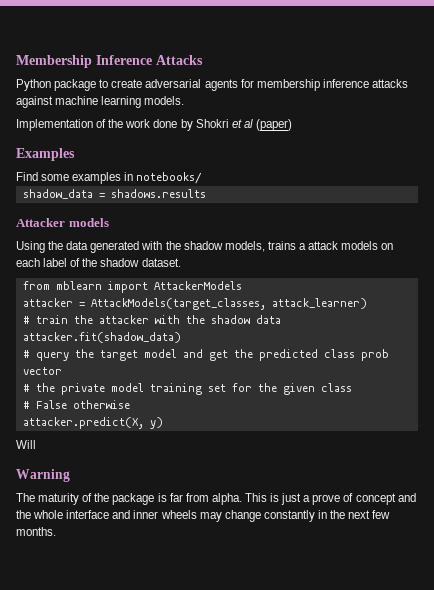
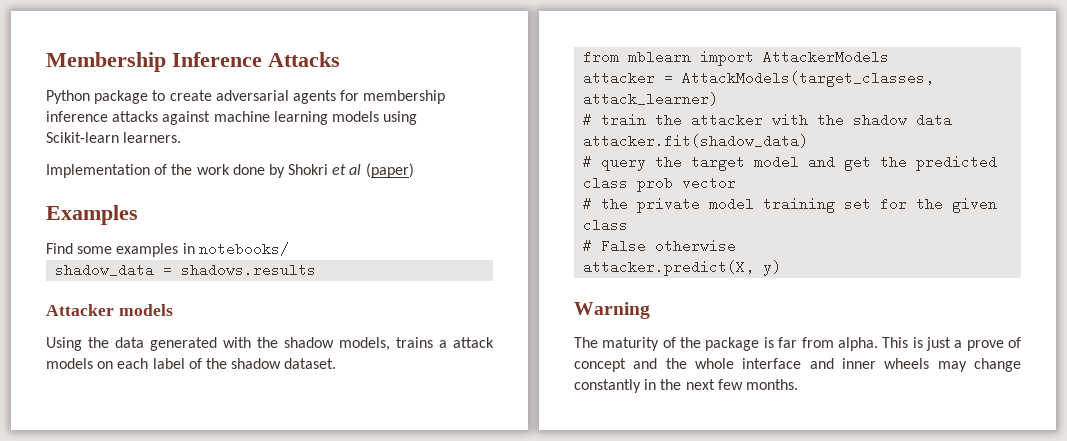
- Python package to create adversarial agents for membership inference attacks against machine learning models.
+ Python package to create adversarial agents for membership inference attacks against machine learning models using Scikit-learn learners.
- Will

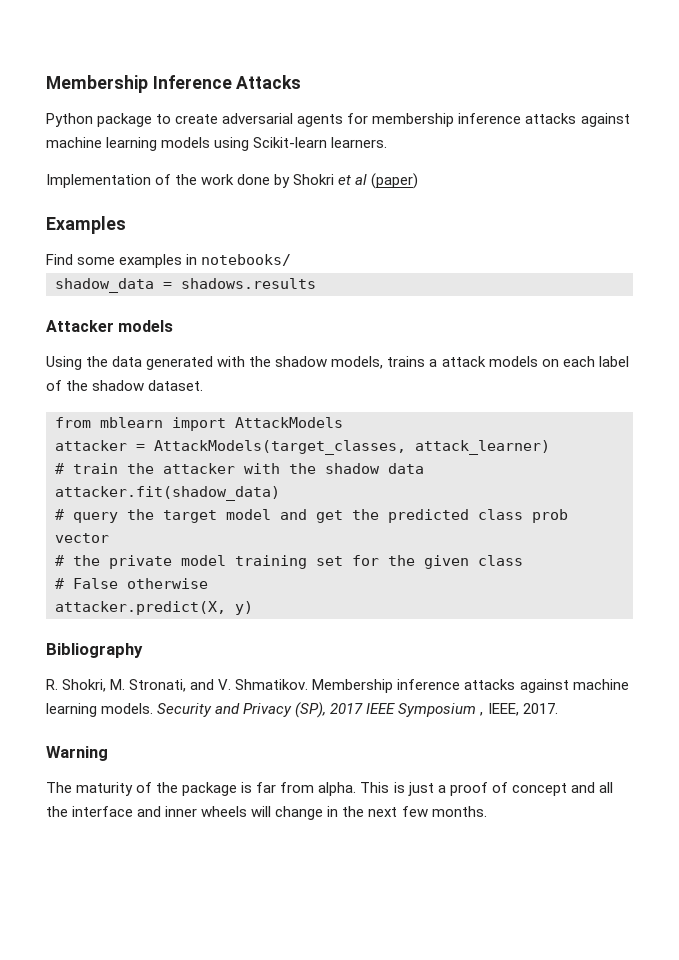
- from mblearn import AttackerModels
+ from mblearn import AttackModels
+ Bibliography
+ R. Shokri, M. Stronati, and V. Shmatikov. Membership inference attacks against machine learning models. Security and Privacy (SP), 2017 IEEE Symposium , IEEE, 2017.
- This is just a prove of concept and the whole interface and inner wheels may change constantly in the next few months.
+ This is just a proof of concept and all the interface and inner wheels will change in the next few months.

